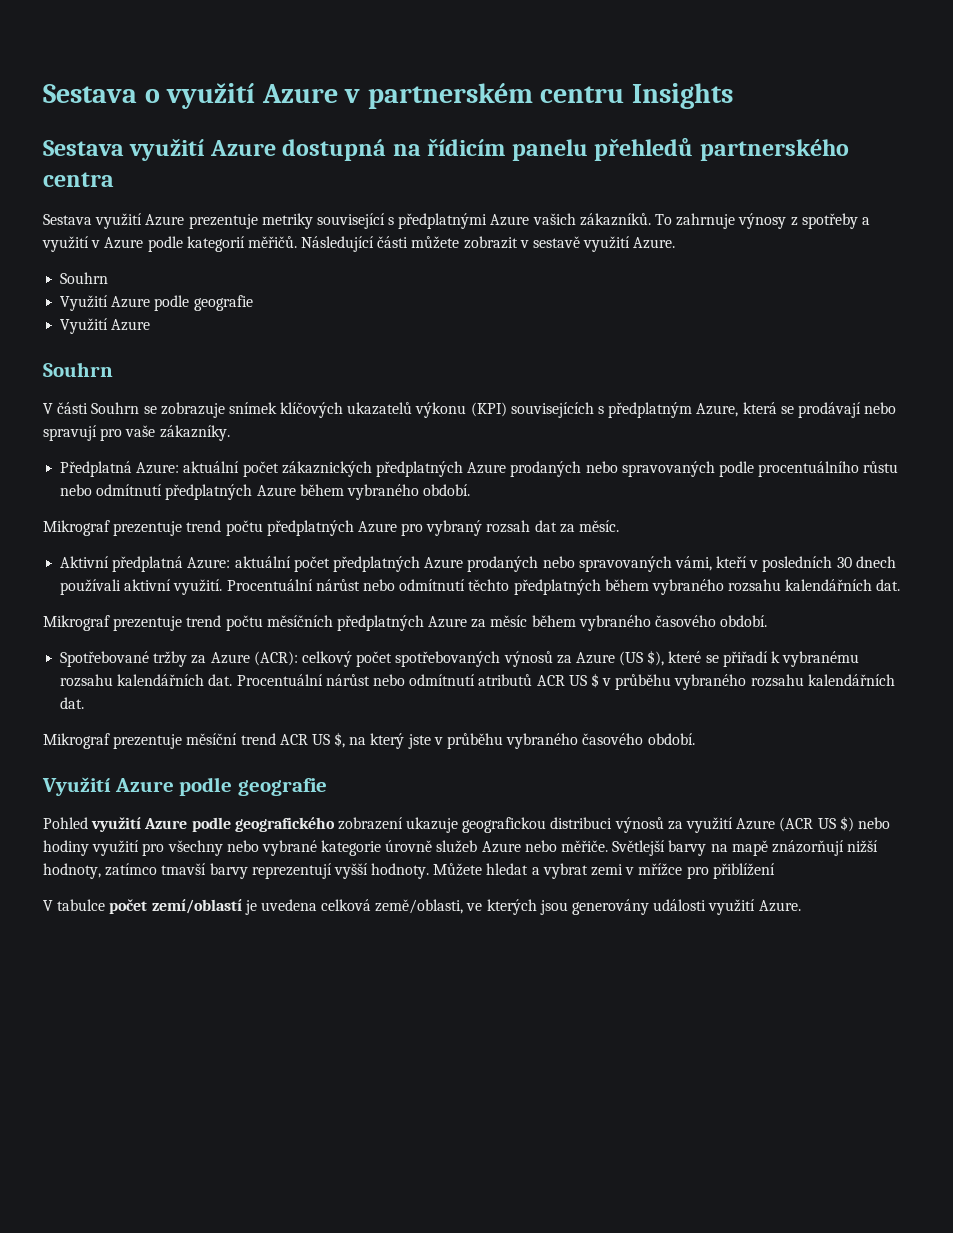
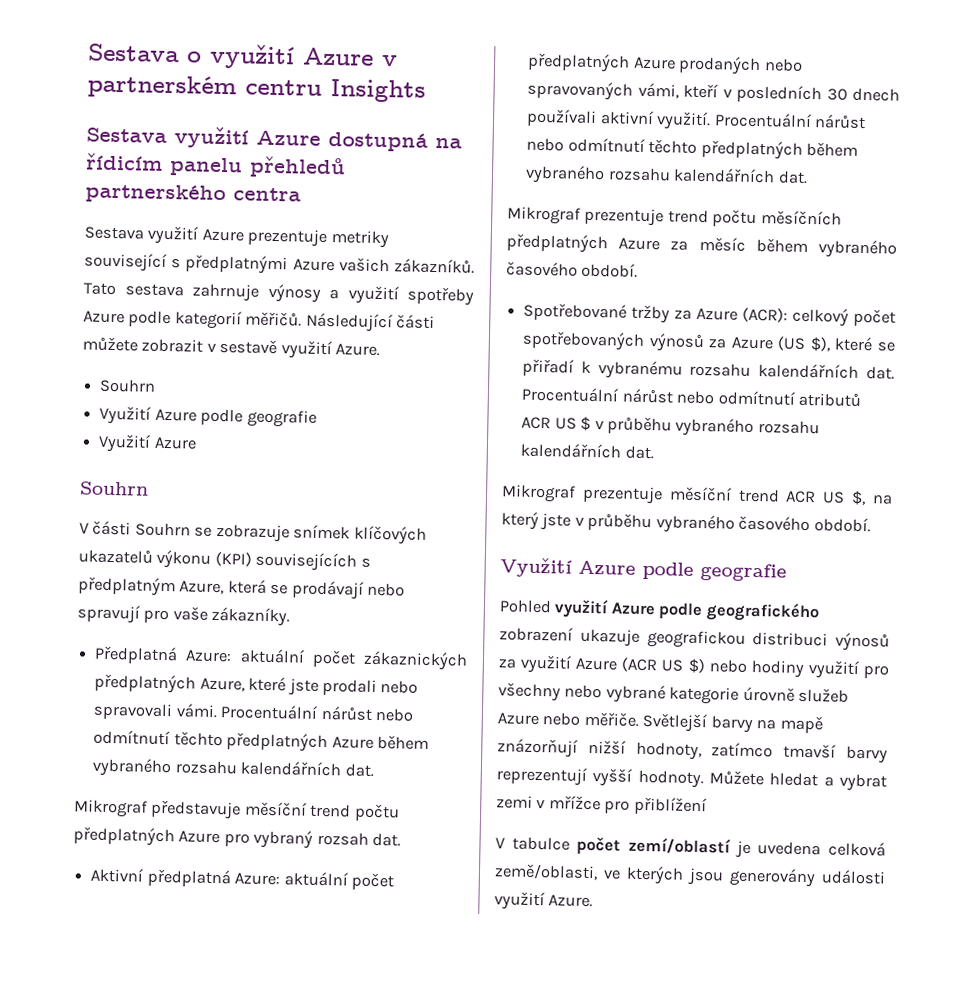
- To zahrnuje výnosy z spotřeby a využití v Azure podle kategorií měřičů.
+ Tato sestava zahrnuje výnosy a využití spotřeby Azure podle kategorií měřičů.
- Předplatná Azure: aktuální počet zákaznických předplatných Azure prodaných nebo spravovaných podle procentuálního růstu nebo odmítnutí předplatných Azure během vybraného období.
- Mikrograf prezentuje trend počtu předplatných Azure pro vybraný rozsah dat za měsíc.
+ Předplatná Azure: aktuální počet zákaznických předplatných Azure, které jste prodali nebo spravovali vámi. Procentuální nárůst nebo odmítnutí těchto předplatných Azure během vybraného rozsahu kalendářních dat.
+ Mikrograf představuje měsíční trend počtu předplatných Azure pro vybraný rozsah dat.

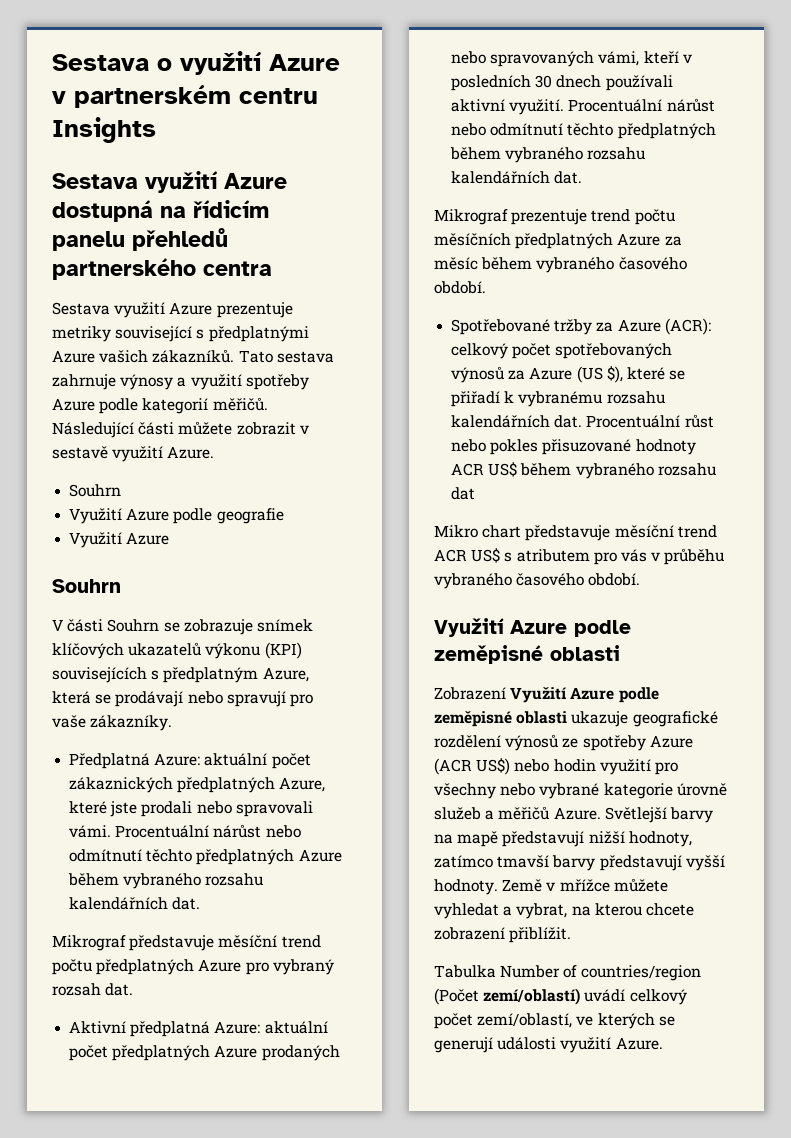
- Procentuální nárůst nebo odmítnutí atributů ACR US $ v průběhu vybraného rozsahu kalendářních dat.
- Mikrograf prezentuje měsíční trend ACR US $, na který jste v průběhu vybraného časového období.
- Využití Azure podle geografie
- Pohled využití Azure podle geografického zobrazení ukazuje geografickou distribuci výnosů za využití Azure (ACR US $) nebo hodiny využití pro všechny nebo vybrané kategorie úrovně služeb Azure nebo měřiče.
+ Procentuální růst nebo pokles přisuzované hodnoty ACR US$ během vybraného rozsahu dat
+ Mikro chart představuje měsíční trend ACR US$ s atributem pro vás v průběhu vybraného časového období.
+ Využití Azure podle zeměpisné oblasti
+ Zobrazení Využití Azure podle zeměpisné oblasti ukazuje geografické rozdělení výnosů ze spotřeby Azure (ACR US$) nebo hodin využití pro všechny nebo vybrané kategorie úrovně služeb a měřičů Azure.
- Světlejší barvy na mapě znázorňují nižší hodnoty, zatímco tmavší barvy reprezentují vyšší hodnoty.
+ Světlejší barvy na mapě představují nižší hodnoty, zatímco tmavší barvy představují vyšší hodnoty.
- Můžete hledat a vybrat zemi v mřížce pro přiblížení
- V tabulce počet zemí/oblastí je uvedena celková země/oblasti, ve kterých jsou generovány události využití Azure.
+ Země v mřížce můžete vyhledat a vybrat, na kterou chcete zobrazení přiblížit.
+ Tabulka Number of countries/region (Počet zemí/oblastí) uvádí celkový počet zemí/oblastí, ve kterých se generují události využití Azure.

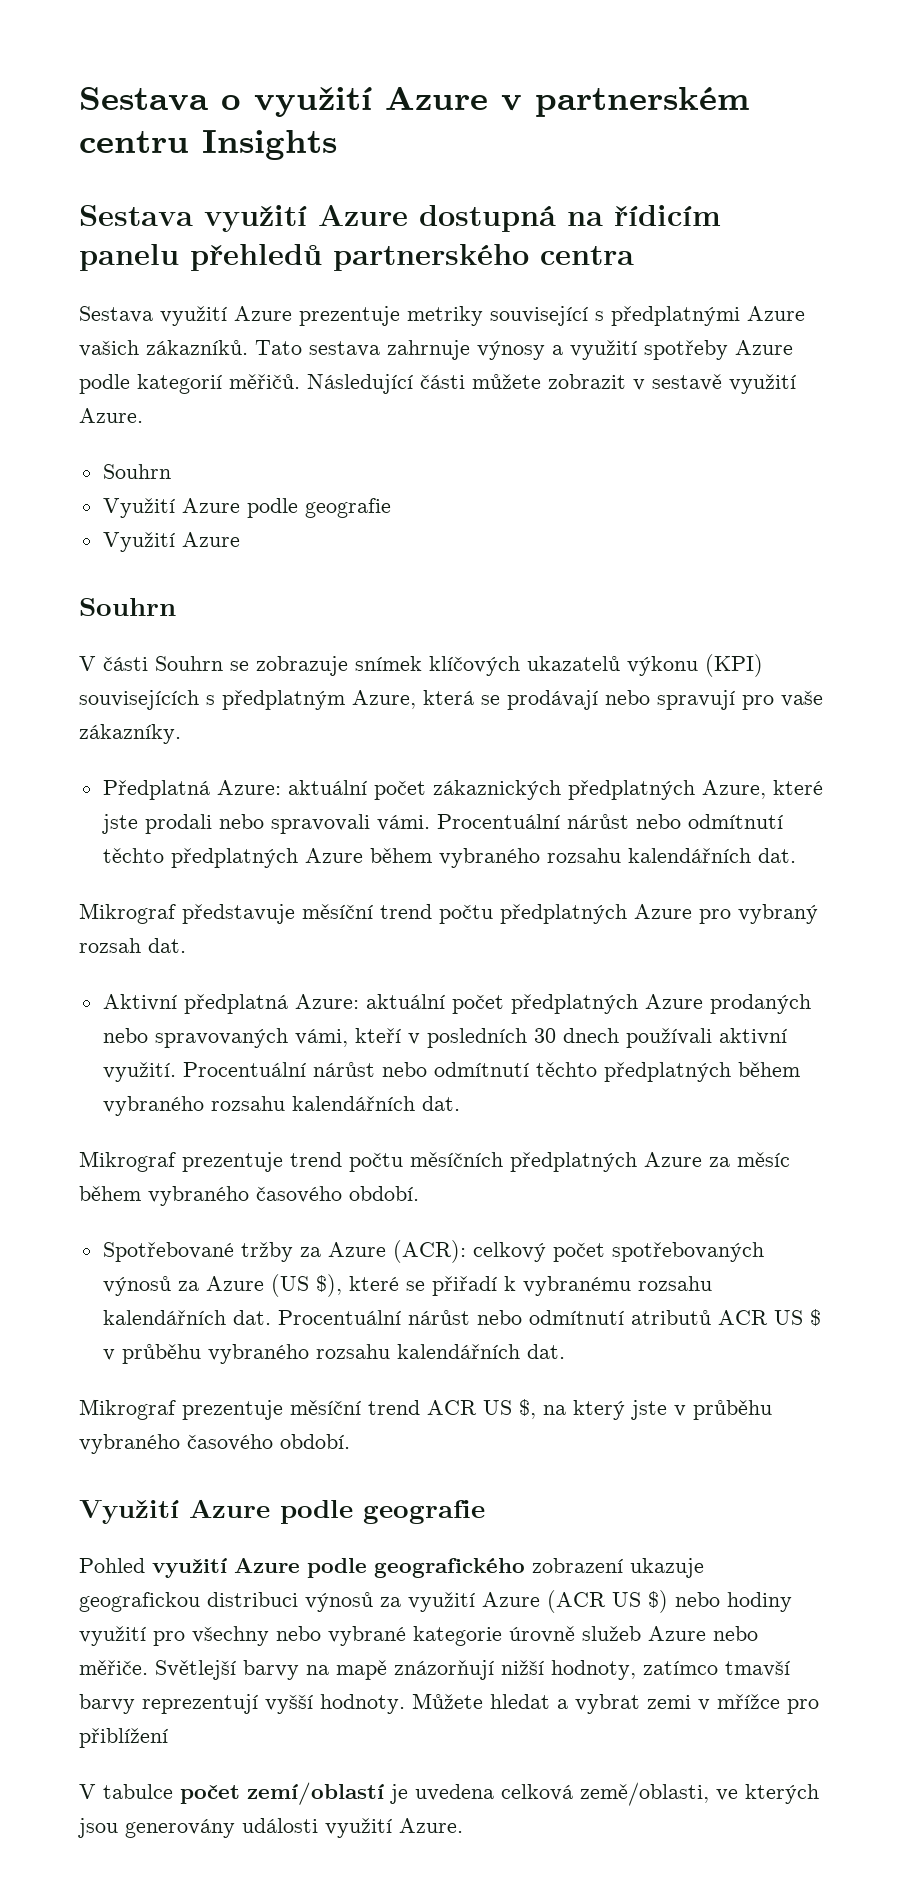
- Procentuální růst nebo pokles přisuzované hodnoty ACR US$ během vybraného rozsahu dat
- Mikro chart představuje měsíční trend ACR US$ s atributem pro vás v průběhu vybraného časového období.
- Využití Azure podle zeměpisné oblasti
- Zobrazení Využití Azure podle zeměpisné oblasti ukazuje geografické rozdělení výnosů ze spotřeby Azure (ACR US$) nebo hodin využití pro všechny nebo vybrané kategorie úrovně služeb a měřičů Azure.
+ Procentuální nárůst nebo odmítnutí atributů ACR US $ v průběhu vybraného rozsahu kalendářních dat.
+ Mikrograf prezentuje měsíční trend ACR US $, na který jste v průběhu vybraného časového období.
+ Využití Azure podle geografie
+ Pohled využití Azure podle geografického zobrazení ukazuje geografickou distribuci výnosů za využití Azure (ACR US $) nebo hodiny využití pro všechny nebo vybrané kategorie úrovně služeb Azure nebo měřiče.
- Světlejší barvy na mapě představují nižší hodnoty, zatímco tmavší barvy představují vyšší hodnoty.
+ Světlejší barvy na mapě znázorňují nižší hodnoty, zatímco tmavší barvy reprezentují vyšší hodnoty.
- Země v mřížce můžete vyhledat a vybrat, na kterou chcete zobrazení přiblížit.
- Tabulka Number of countries/region (Počet zemí/oblastí) uvádí celkový počet zemí/oblastí, ve kterých se generují události využití Azure.
+ Můžete hledat a vybrat zemi v mřížce pro přiblížení
+ V tabulce počet zemí/oblastí je uvedena celková země/oblasti, ve kterých jsou generovány události využití Azure.

